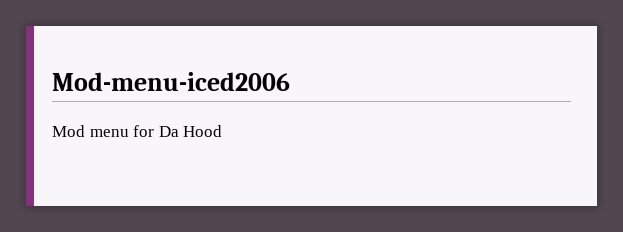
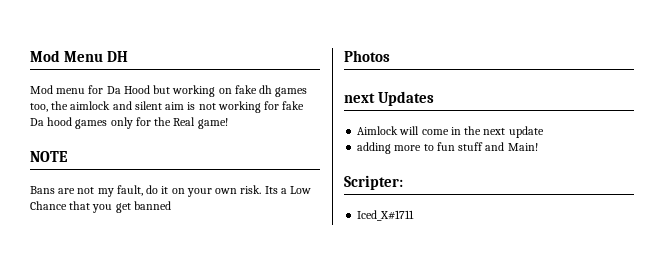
- Mod-menu-iced2006
+ Mod Menu DH
- Mod menu for Da Hood
+ Mod menu for Da Hood but working on fake dh games too, the aimlock and silent aim is not working for fake Da hood games only for the Real game!
+ NOTE
+ Bans are not my fault, do it on your own risk. Its a Low Chance that you get banned
+ Photos
+ next Updates
+ Aimlock will come in the next update
+ adding more to fun stuff and Main!
+ Scripter:
+ Iced_X#1711

